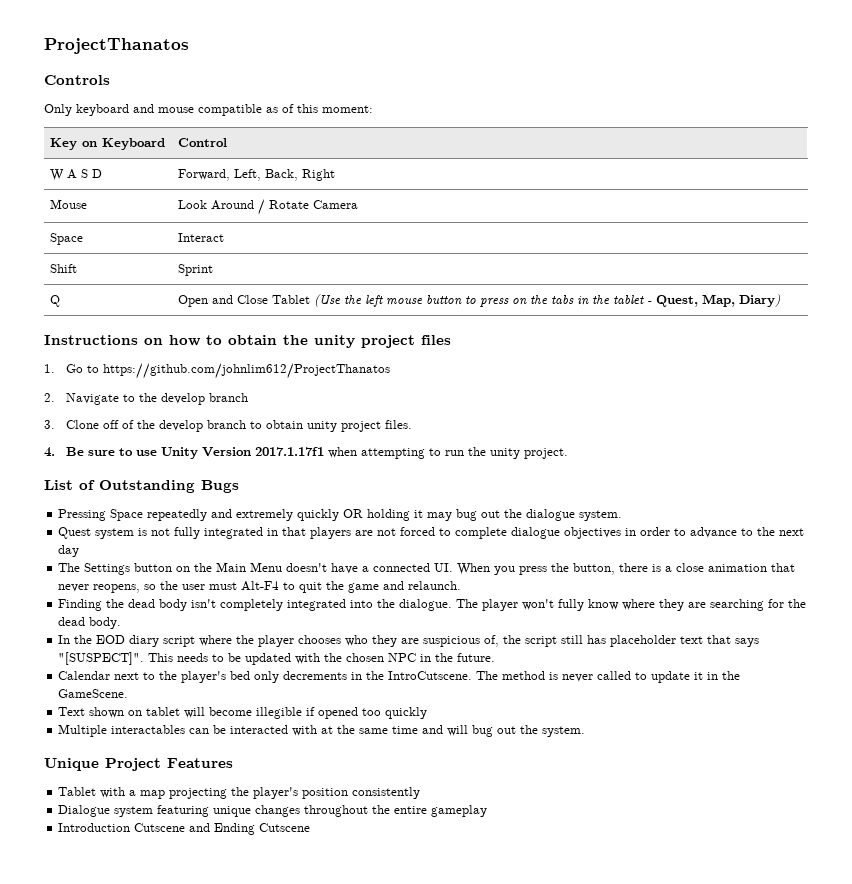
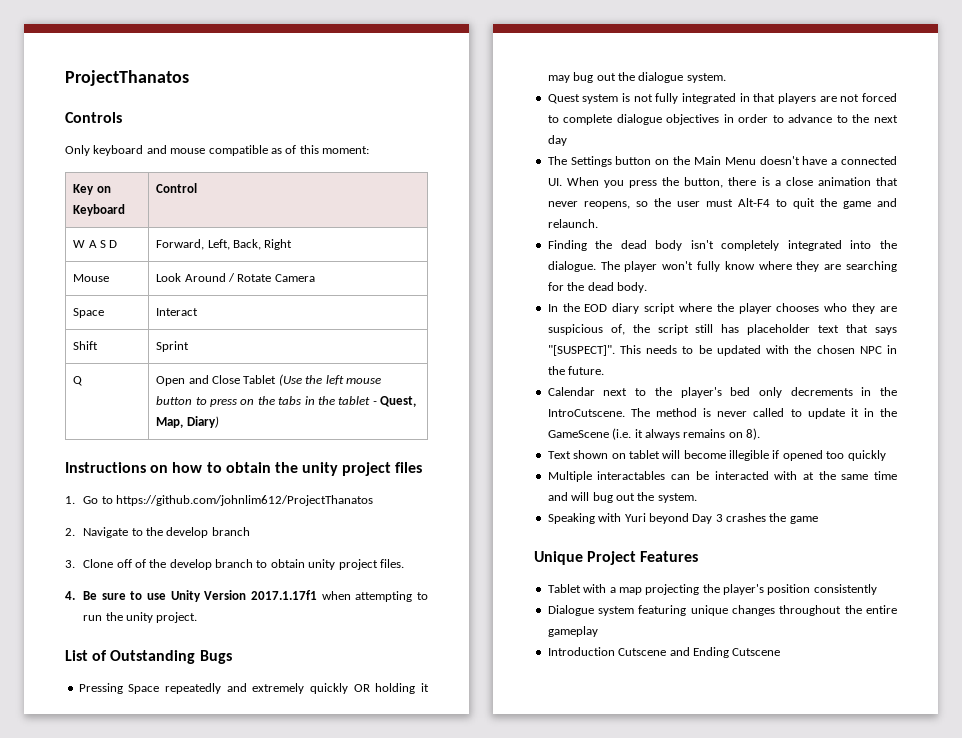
- The method is never called to update it in the GameScene.
+ The method is never called to update it in the GameScene (i.e. it always remains on 8).
+ Speaking with Yuri beyond Day 3 crashes the game

